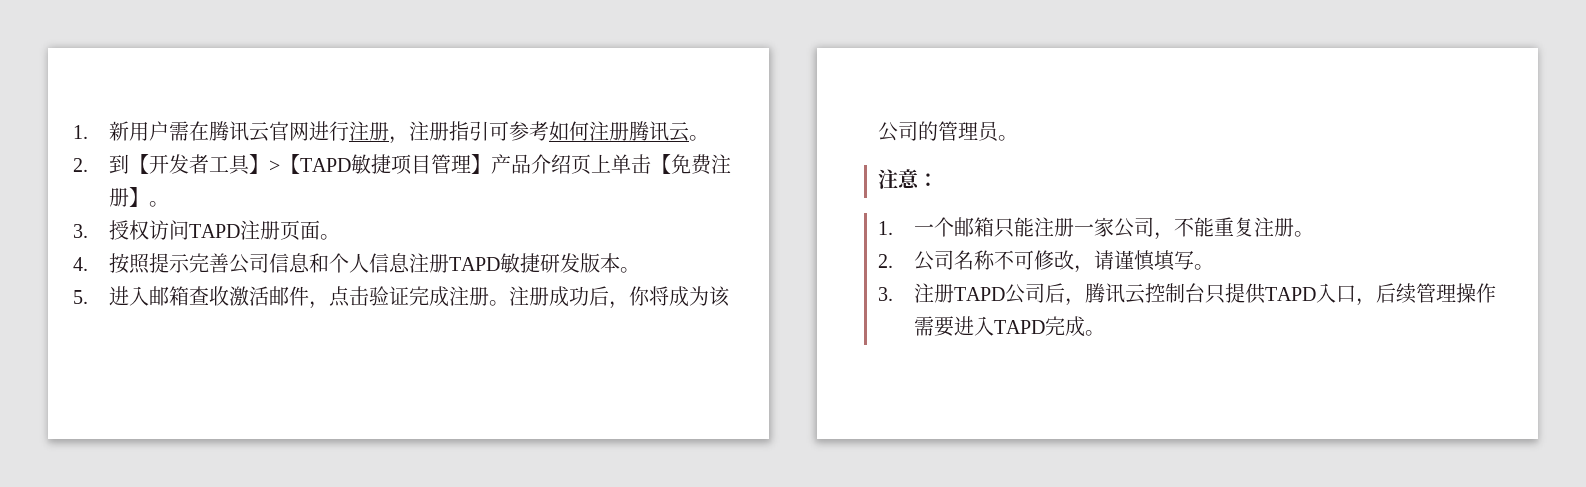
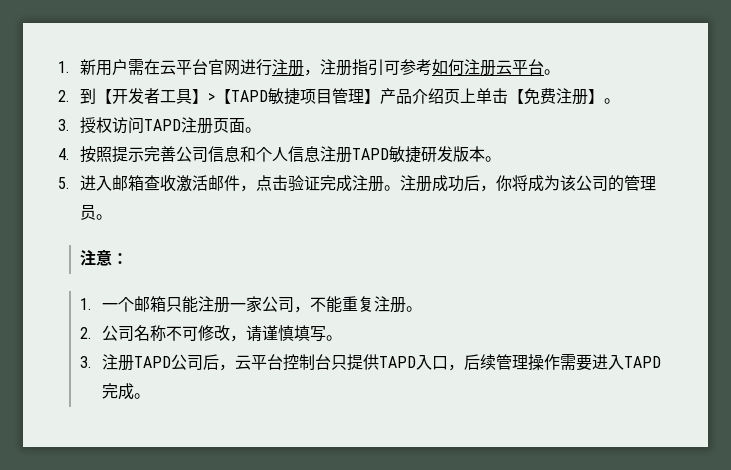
- 1.新用户需在腾讯云官网进行注册，注册指引可参考如何注册腾讯云。
+ 1.新用户需在云平台官网进行注册，注册指引可参考如何注册云平台。
- 3.注册TAPD公司后，腾讯云控制台只提供TAPD入口，后续管理操作需要进入TAPD完成。
+ 3.注册TAPD公司后，云平台控制台只提供TAPD入口，后续管理操作需要进入TAPD完成。

